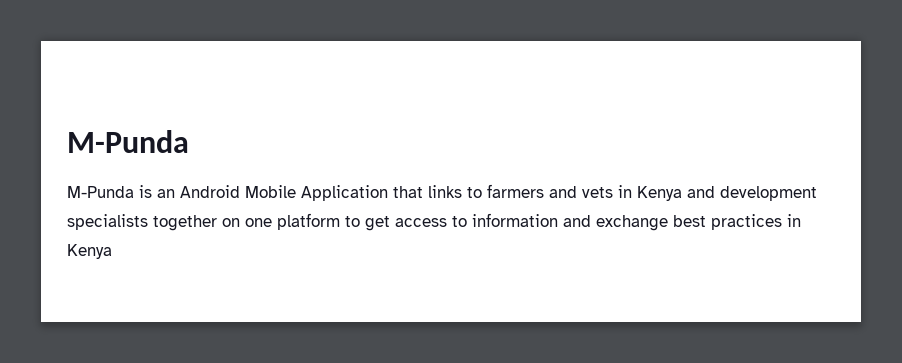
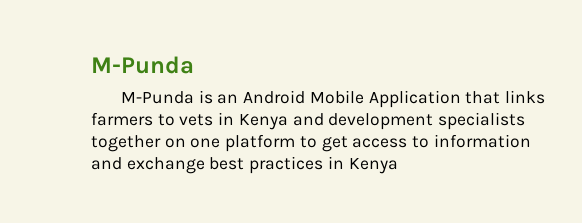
- M-Punda is an Android Mobile Application that links to farmers and vets in Kenya and development specialists together on one platform to get access to information and exchange best practices in Kenya
+ M-Punda is an Android Mobile Application that links farmers to vets in Kenya and development specialists together on one platform to get access to information and exchange best practices in Kenya

